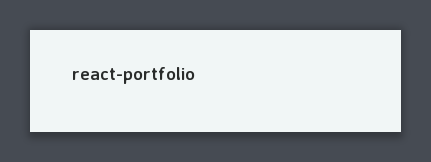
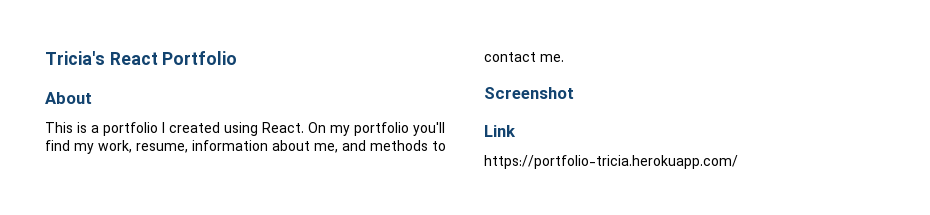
- react-portfolio
+ Tricia's React Portfolio
+ About
+ This is a portfolio I created using React. On my portfolio you'll find my work, resume, information about me, and methods to contact me.
+ Screenshot
+ Link
+ https://portfolio-tricia.herokuapp.com/

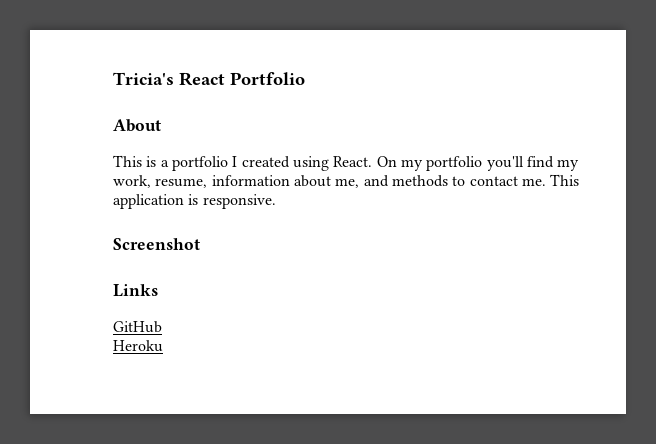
- On my portfolio you'll find my work, resume, information about me, and methods to contact me.
+ On my portfolio you'll find my work, resume, information about me, and methods to contact me. This application is responsive.
  Screenshot
- Link
- https://portfolio-tricia.herokuapp.com/
+ Links
+ GitHub
+ Heroku

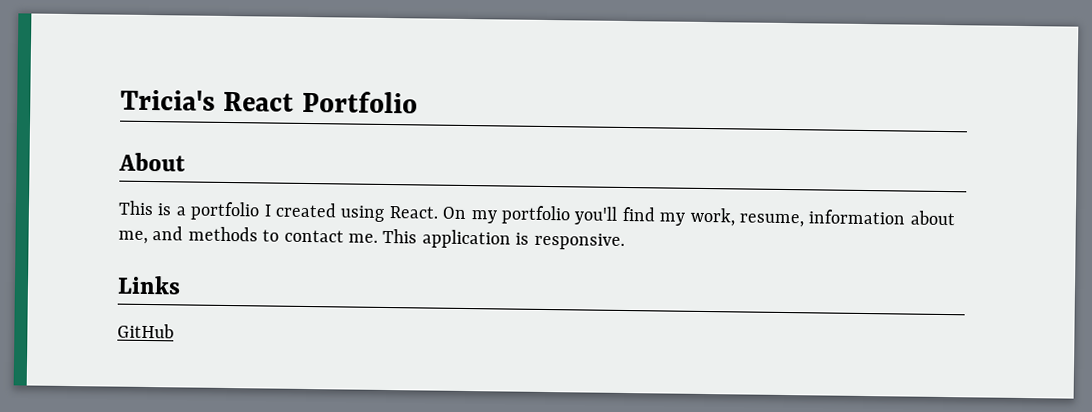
- Screenshot
- Heroku

